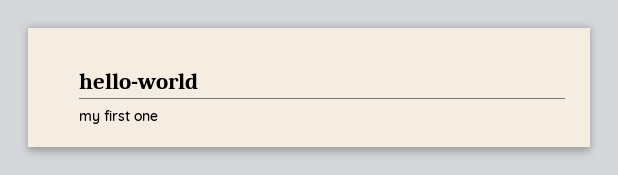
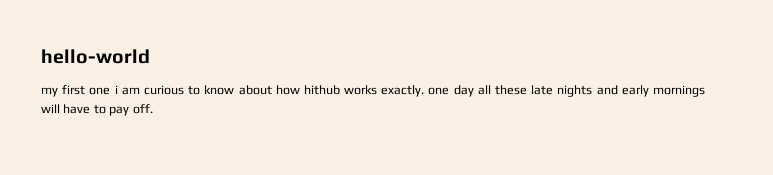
- my first one
+ my first one i am curious to know about how hithub works exactly. one day all these late nights and early mornings will have to pay off.

